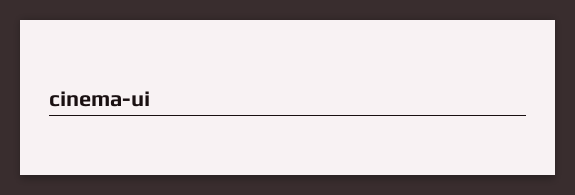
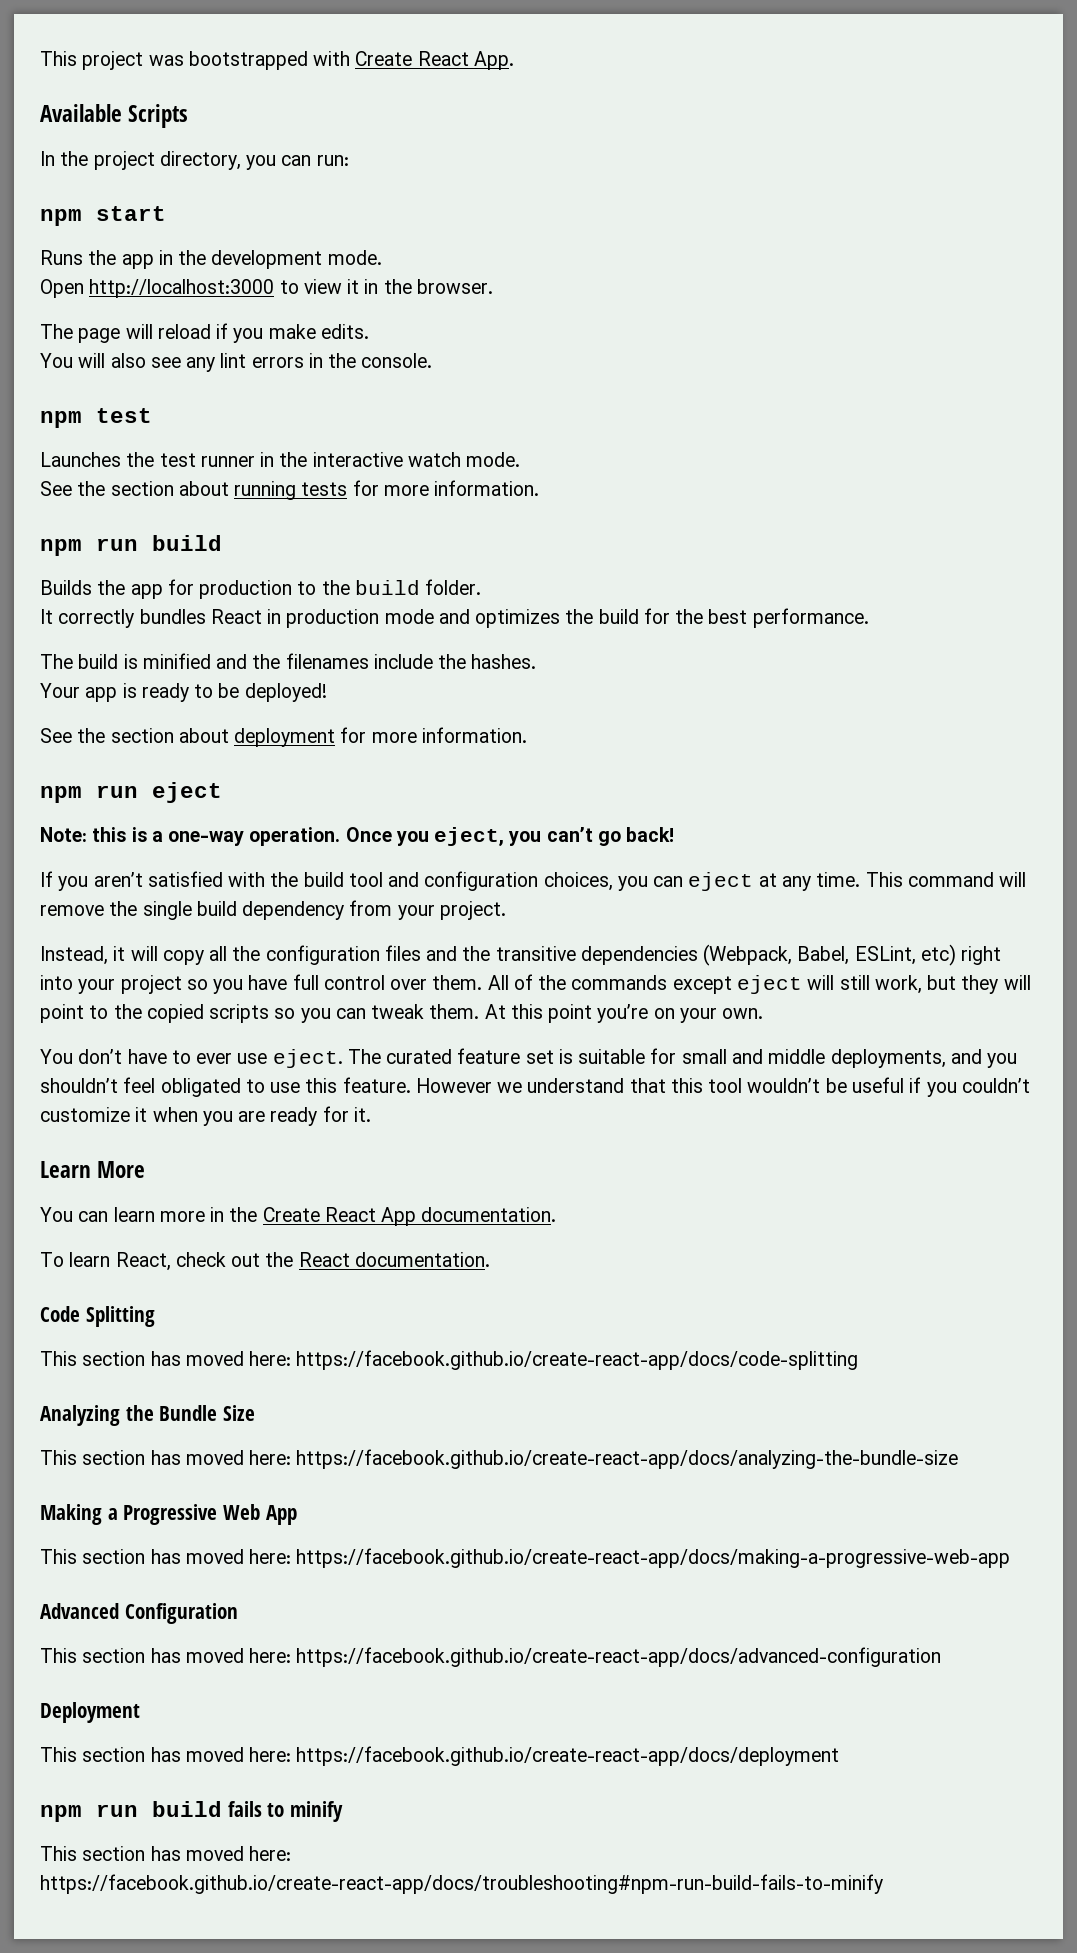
- cinema-ui
+ This project was bootstrapped with Create React App.
+ Available Scripts
+ In the project directory, you can run:
+ npm start
+ Runs the app in the development mode.
+ Open http://localhost:3000 to view it in the browser.
+ The page will reload if you make edits.
+ You will also see any lint errors in the console.
+ npm test
+ Launches the test runner in the interactive watch mode.
+ See the section about running tests for more information.
+ npm run build
+ Builds the app for production to the build folder.
+ It correctly bundles React in production mode and optimizes the build for the best performance.
+ The build is minified and the filenames include the hashes.
+ Your app is ready to be deployed!
+ See the section about deployment for more information.
+ npm run eject
+ Note: this is a one-way operation. Once you eject, you can’t go back!
+ If you aren’t satisfied with the build tool and configuration choices, you can eject at any time. This command will remove the single build dependency from your project.
+ Instead, it will copy all the configuration files and the transitive dependencies (Webpack, Babel, ESLint, etc) right into your project so you have full control over them. All of the commands except eject will still work, but they will point to the copied scripts so you can tweak them. At this point you’re on your own.
+ You don’t have to ever use eject. The curated feature set is suitable for small and middle deployments, and you shouldn’t feel obligated to use this feature. However we understand that this tool wouldn’t be useful if you couldn’t customize it when you are ready for it.
+ Learn More
+ You can learn more in the Create React App documentation.
+ To learn React, check out the React documentation.
+ Code Splitting
+ This section has moved here: https://facebook.github.io/create-react-app/docs/code-splitting
+ Analyzing the Bundle Size
+ This section has moved here: https://facebook.github.io/create-react-app/docs/analyzing-the-bundle-size
+ Making a Progressive Web App
+ This section has moved here: https://facebook.github.io/create-react-app/docs/making-a-progressive-web-app
+ Advanced Configuration
+ This section has moved here: https://facebook.github.io/create-react-app/docs/advanced-configuration
+ Deployment
+ This section has moved here: https://facebook.github.io/create-react-app/docs/deployment
+ npm run build fails to minify
+ This section has moved here: https://facebook.github.io/create-react-app/docs/troubleshooting#npm-run-build-fails-to-minify

